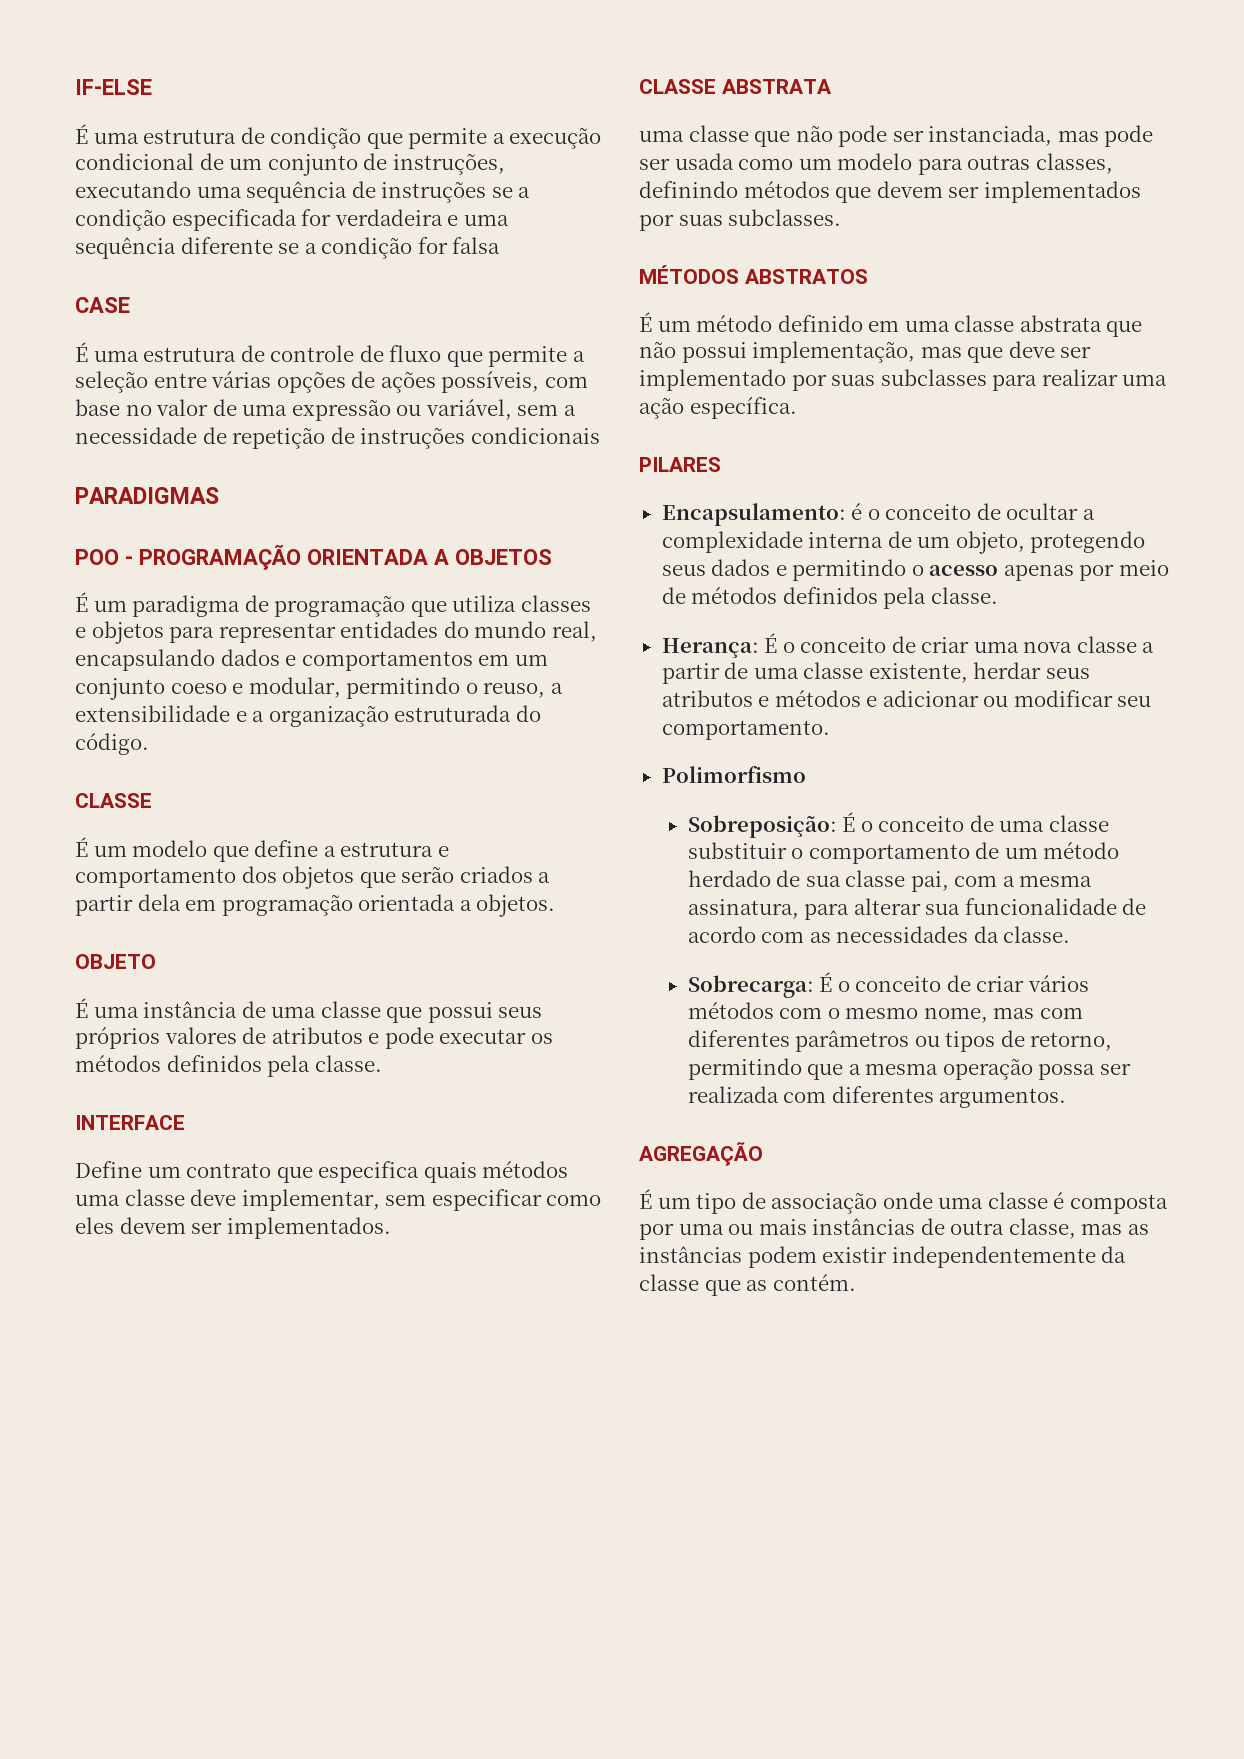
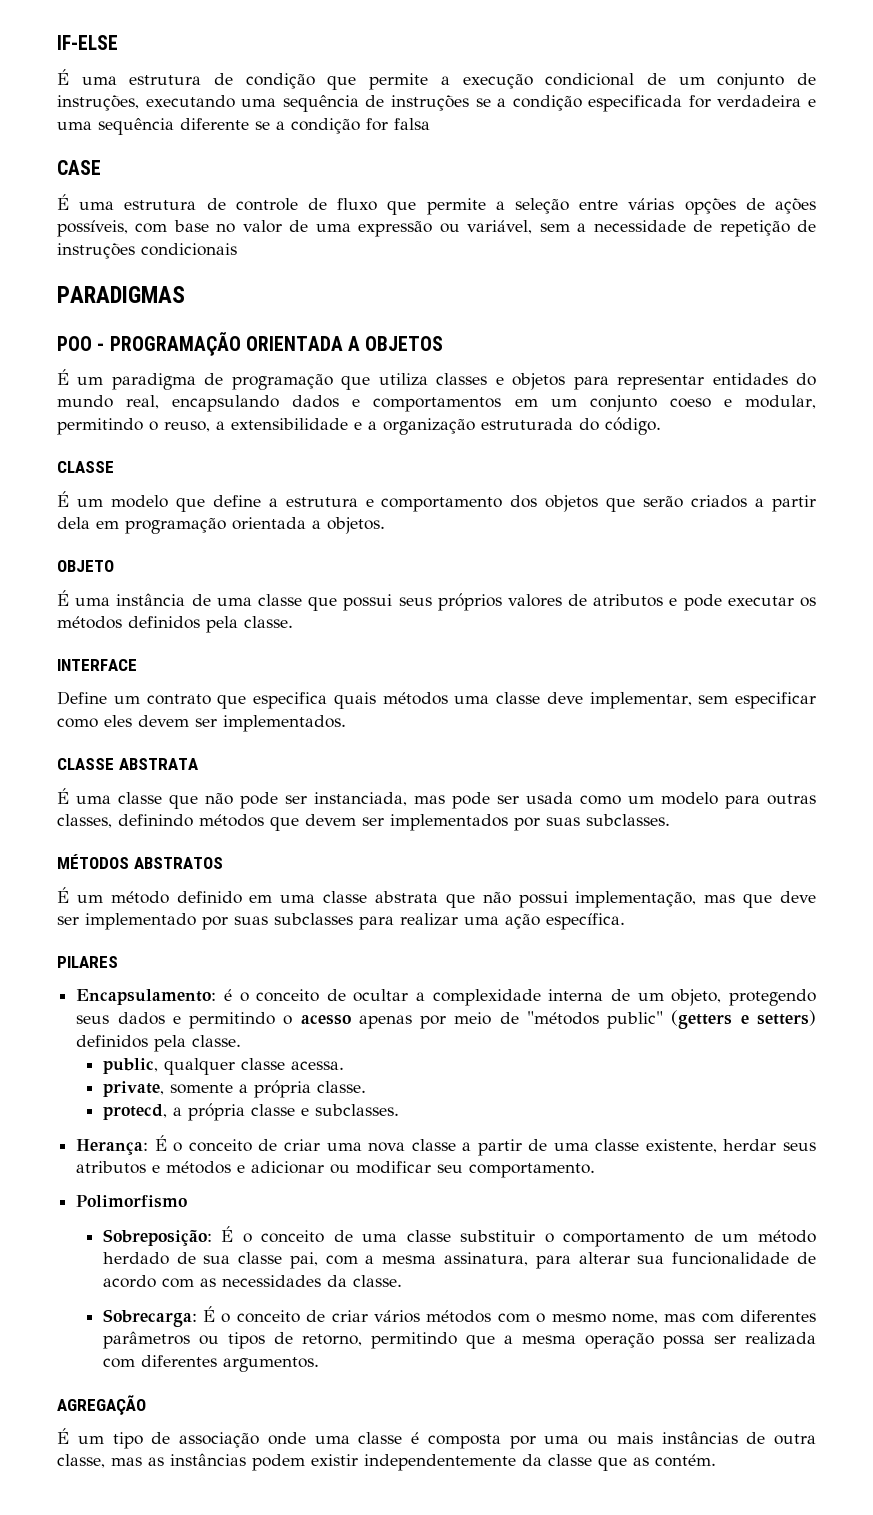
- uma classe que não pode ser instanciada, mas pode ser usada como um modelo para outras classes, definindo métodos que devem ser implementados por suas subclasses.
+ É uma classe que não pode ser instanciada, mas pode ser usada como um modelo para outras classes, definindo métodos que devem ser implementados por suas subclasses.
- Encapsulamento: é o conceito de ocultar a complexidade interna de um objeto, protegendo seus dados e permitindo o acesso apenas por meio de métodos definidos pela classe.
+ Encapsulamento: é o conceito de ocultar a complexidade interna de um objeto, protegendo seus dados e permitindo o acesso apenas por meio de "métodos public" (getters e setters) definidos pela classe.
+ public, qualquer classe acessa.
+ private, somente a própria classe.
+ protecd, a própria classe e subclasses.

